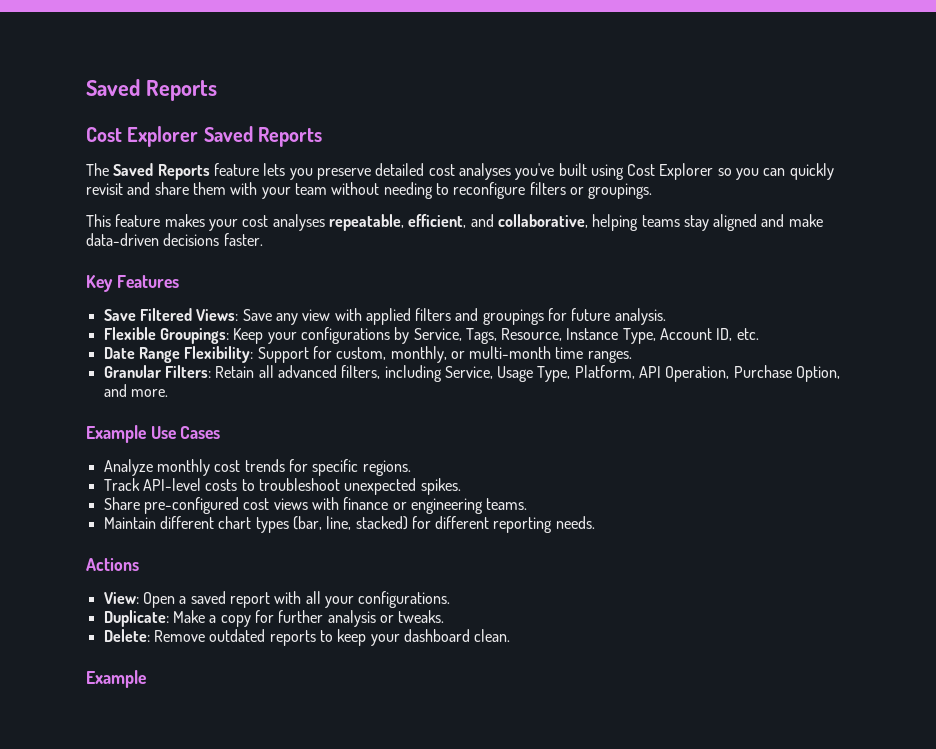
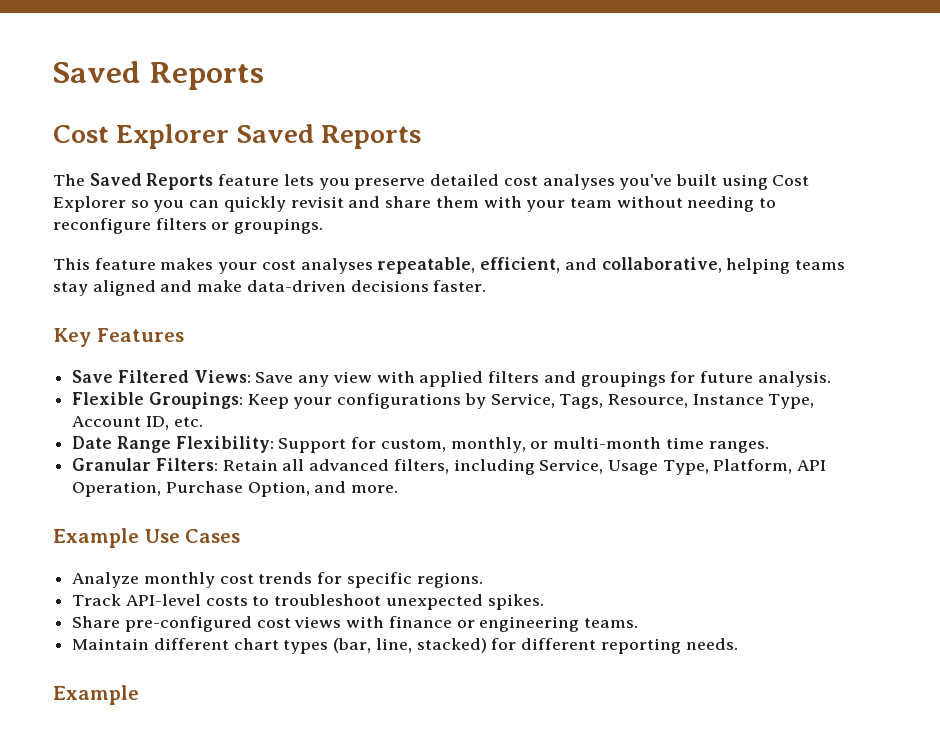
- Actions
- View: Open a saved report with all your configurations.
- Duplicate: Make a copy for further analysis or tweaks.
- Delete: Remove outdated reports to keep your dashboard clean.

